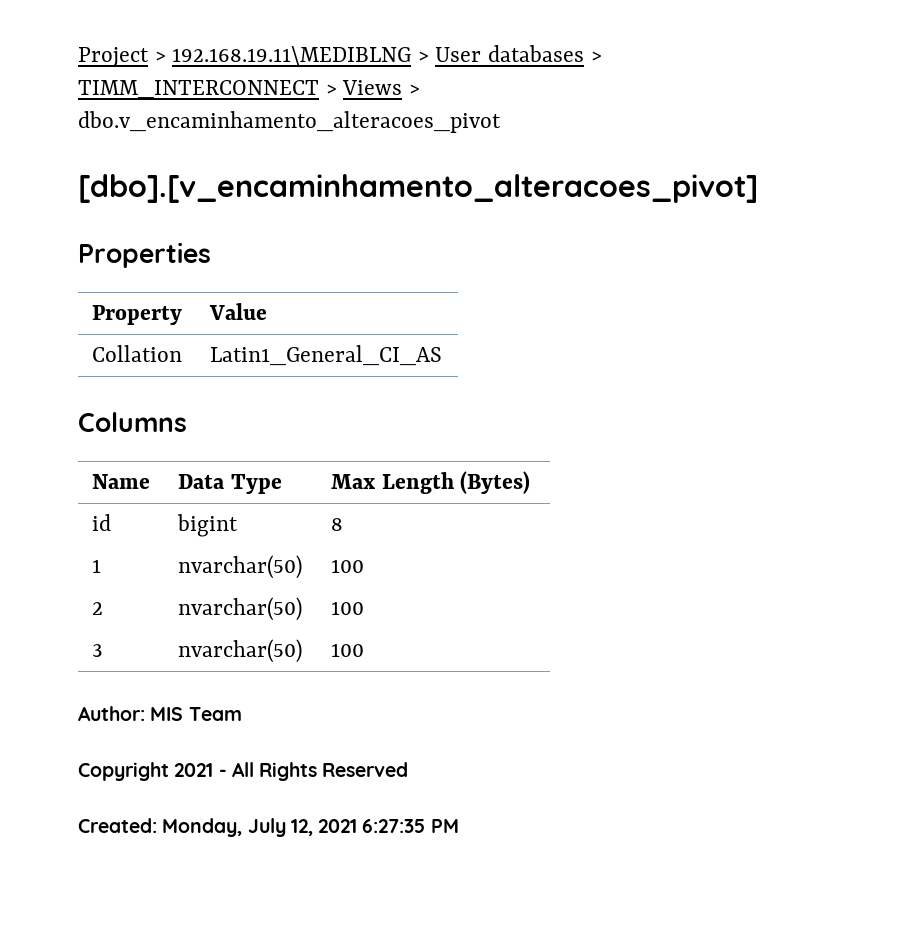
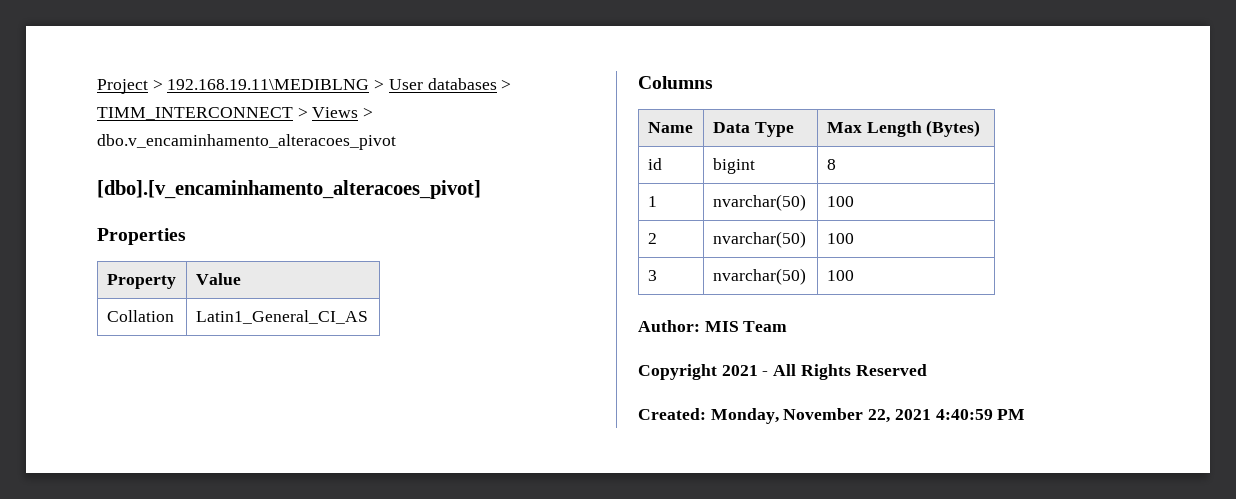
- Created: Monday, July 12, 2021 6:27:35 PM
+ Created: Monday, November 22, 2021 4:40:59 PM

